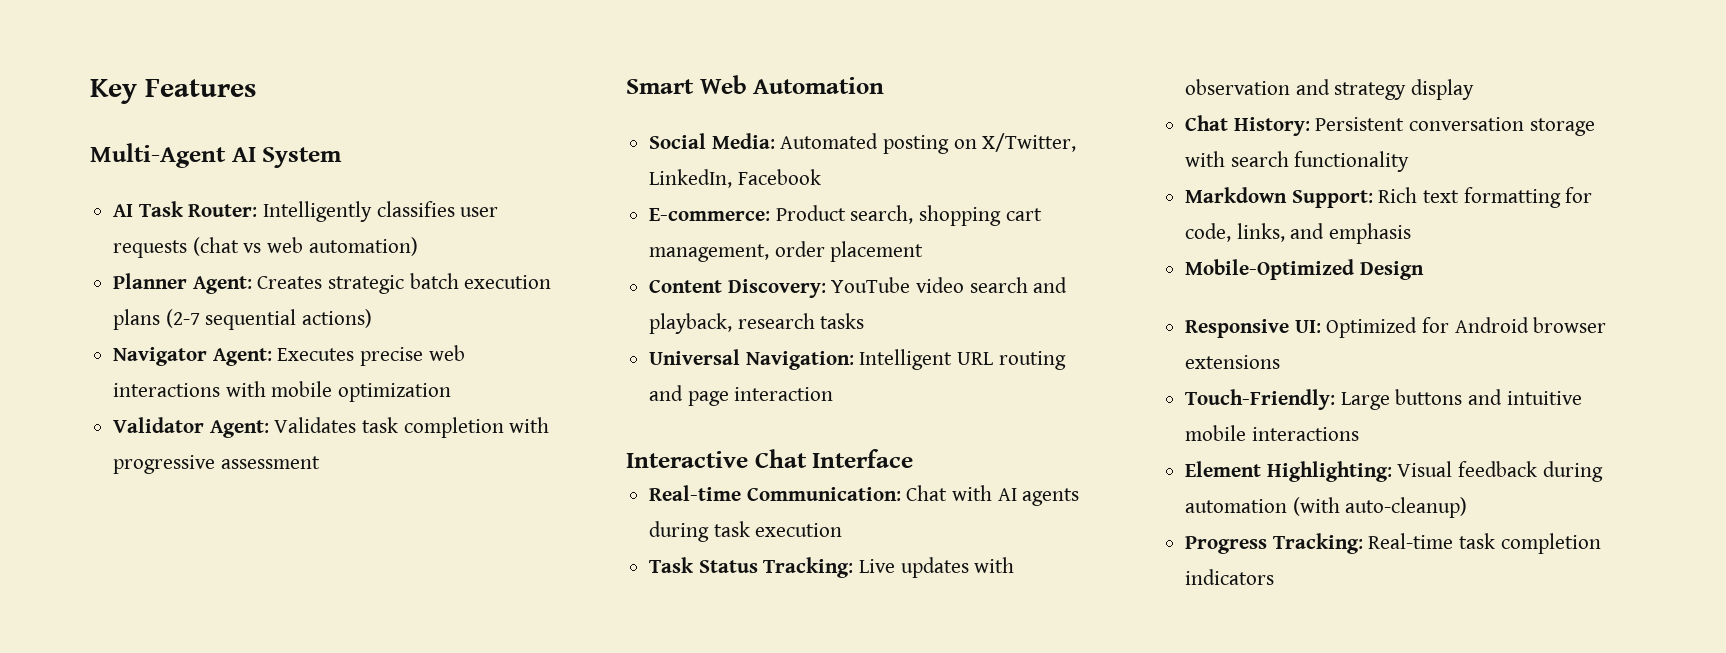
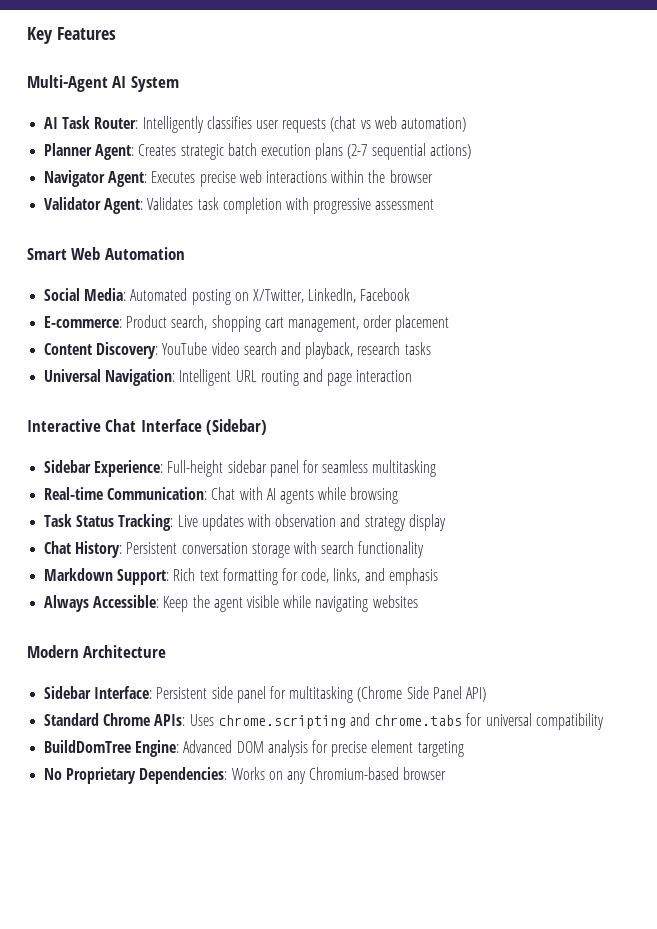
- Navigator Agent: Executes precise web interactions with mobile optimization
+ Navigator Agent: Executes precise web interactions within the browser
- Interactive Chat Interface
+ Interactive Chat Interface (Sidebar)
+ Sidebar Experience: Full-height sidebar panel for seamless multitasking
- Real-time Communication: Chat with AI agents during task execution
+ Real-time Communication: Chat with AI agents while browsing
- Mobile-Optimized Design
- Responsive UI: Optimized for Android browser extensions
- Touch-Friendly: Large buttons and intuitive mobile interactions
- Element Highlighting: Visual feedback during automation (with auto-cleanup)
- Progress Tracking: Real-time task completion indicators
+ Always Accessible: Keep the agent visible while navigating websites
+ Modern Architecture
+ Sidebar Interface: Persistent side panel for multitasking (Chrome Side Panel API)
+ Standard Chrome APIs: Uses chrome.scripting and chrome.tabs for universal compatibility
+ BuildDomTree Engine: Advanced DOM analysis for precise element targeting
+ No Proprietary Dependencies: Works on any Chromium-based browser

